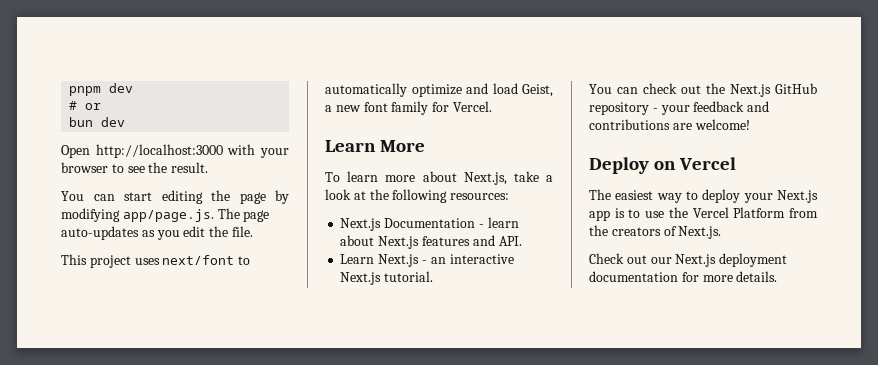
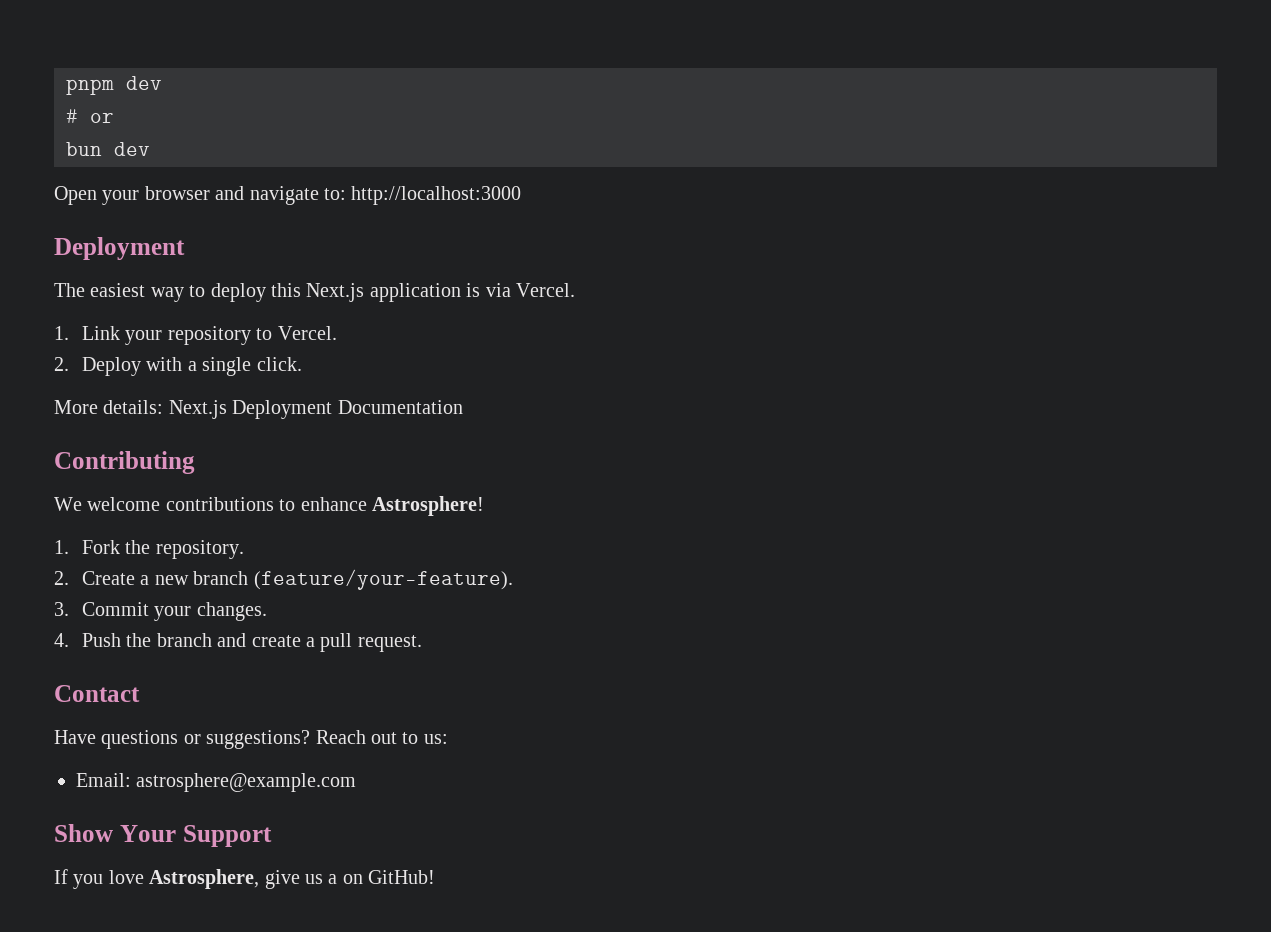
- Open http://localhost:3000 with your browser to see the result.
- You can start editing the page by modifying app/page.js. The page auto-updates as you edit the file.
- This project uses next/font to automatically optimize and load Geist, a new font family for Vercel.
- Learn More
- To learn more about Next.js, take a look at the following resources:
- Next.js Documentation - learn about Next.js features and API.
- Learn Next.js - an interactive Next.js tutorial.
- You can check out the Next.js GitHub repository - your feedback and contributions are welcome!
- Deploy on Vercel
+ Open your browser and navigate to: http://localhost:3000
+ Deployment
- The easiest way to deploy your Next.js app is to use the Vercel Platform from the creators of Next.js.
- Check out our Next.js deployment documentation for more details.
+ The easiest way to deploy this Next.js application is via Vercel.
+ 1. Link your repository to Vercel.
+ 2. Deploy with a single click.
+ More details: Next.js Deployment Documentation
+ Contributing
+ We welcome contributions to enhance Astrosphere!
+ 1. Fork the repository.
+ 2. Create a new branch (feature/your-feature).
+ 3. Commit your changes.
+ 4. Push the branch and create a pull request.
+ Contact
+ Have questions or suggestions? Reach out to us:
+ Email: astrosphere@example.com
+ Show Your Support
+ If you love Astrosphere, give us a on GitHub!

